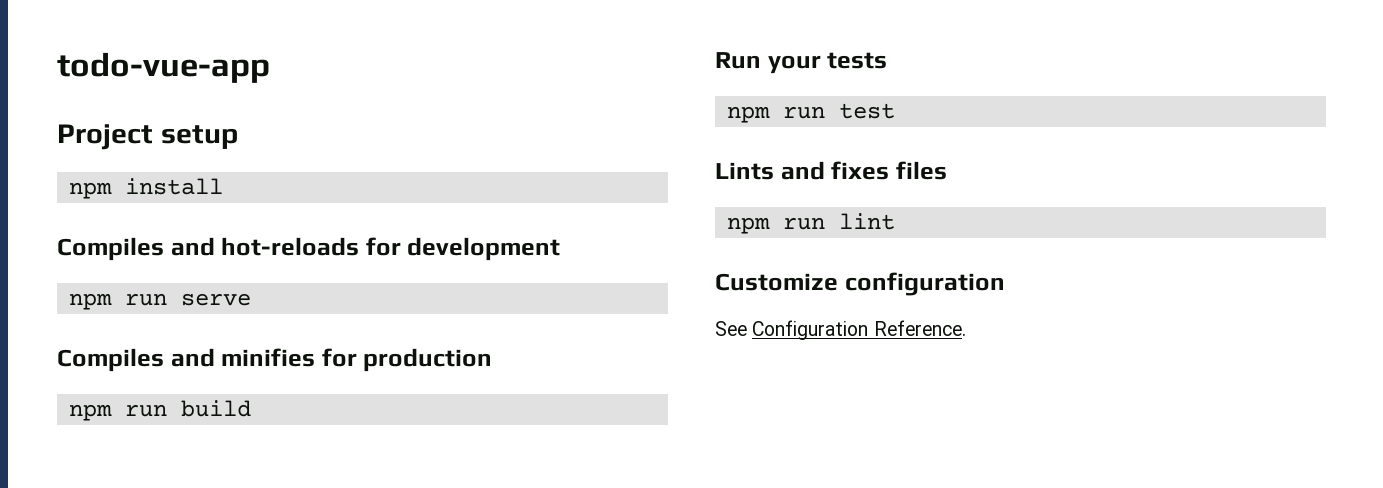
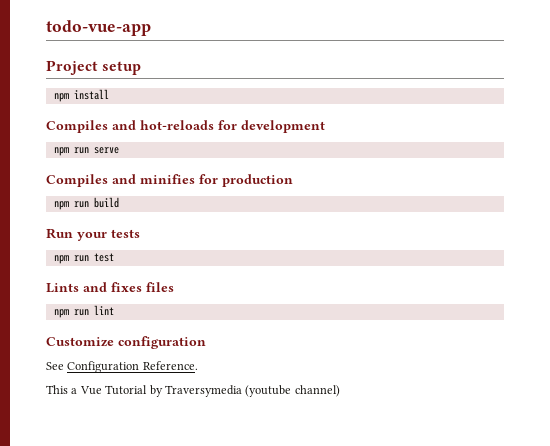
+ This a Vue Tutorial by Traversymedia (youtube channel)

